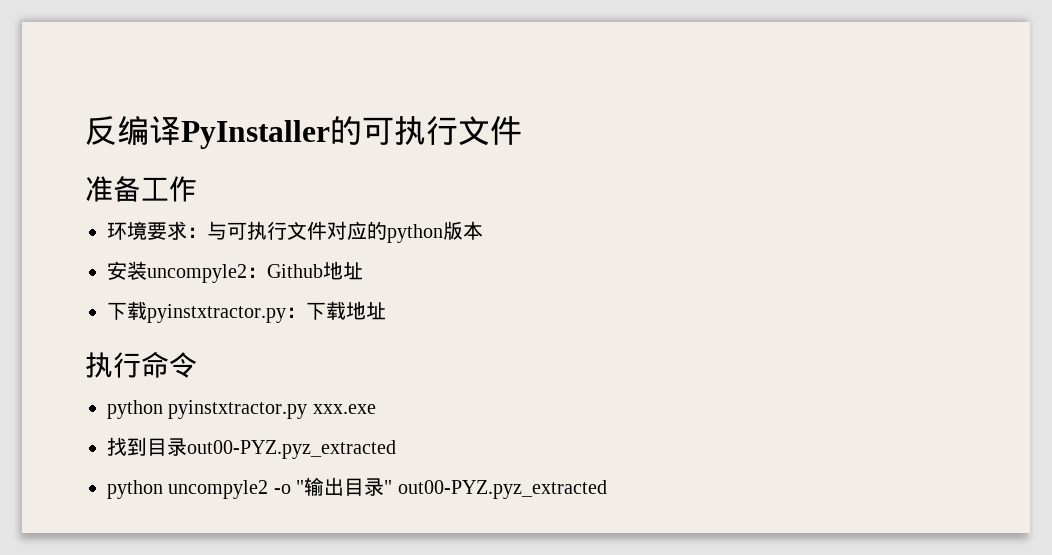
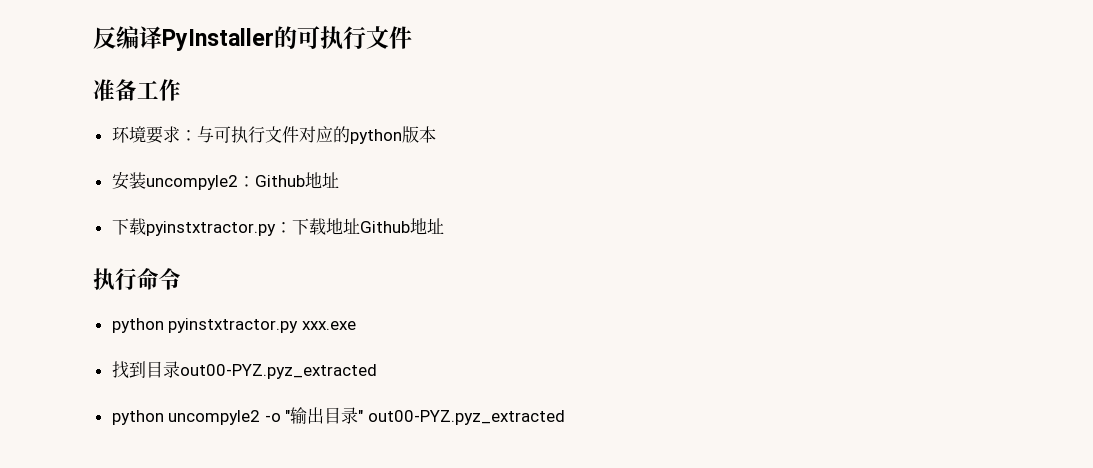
- 下载pyinstxtractor.py：下载地址
+ 下载pyinstxtractor.py：下载地址Github地址

